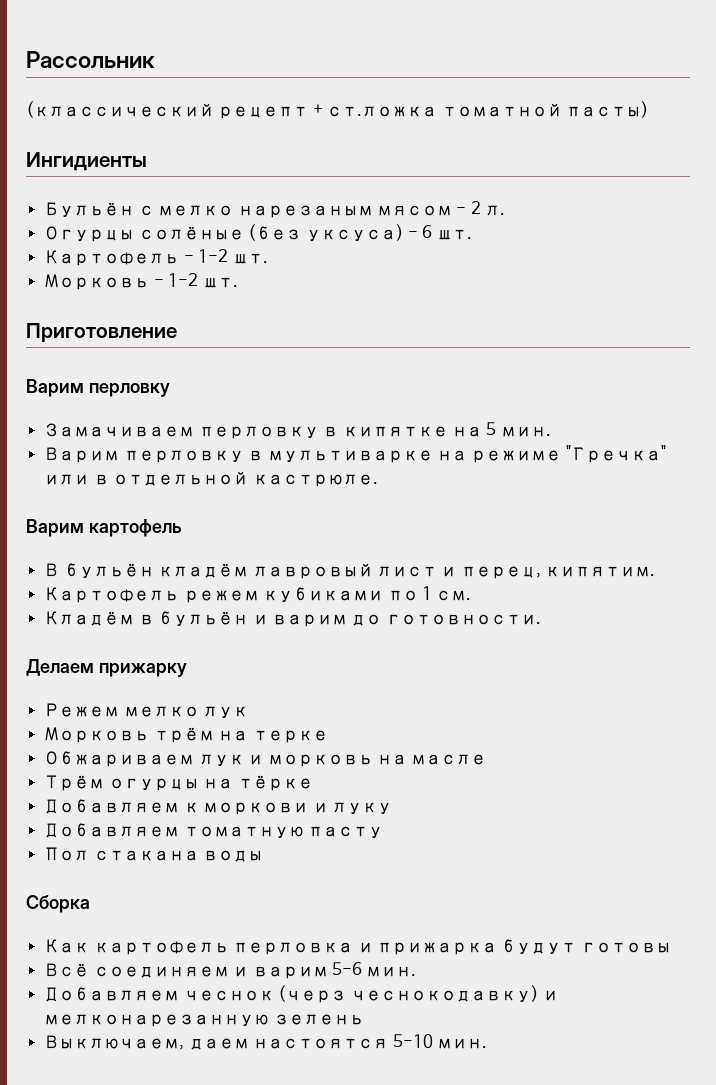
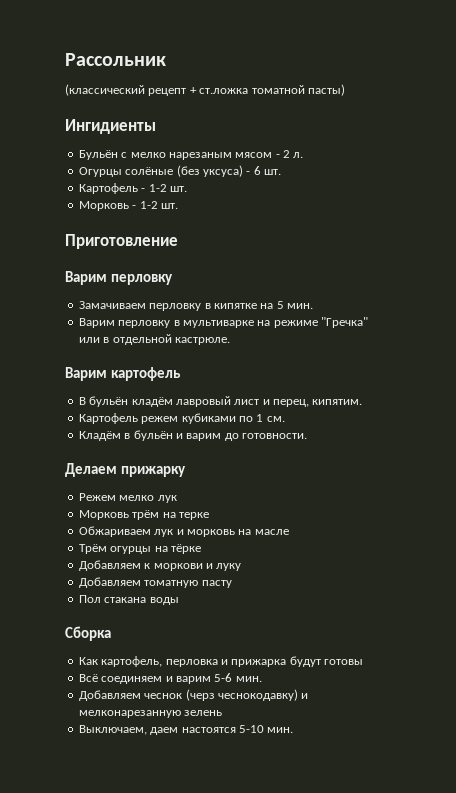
- Как картофель перловка и прижарка будут готовы
+ Как картофель, перловка и прижарка будут готовы

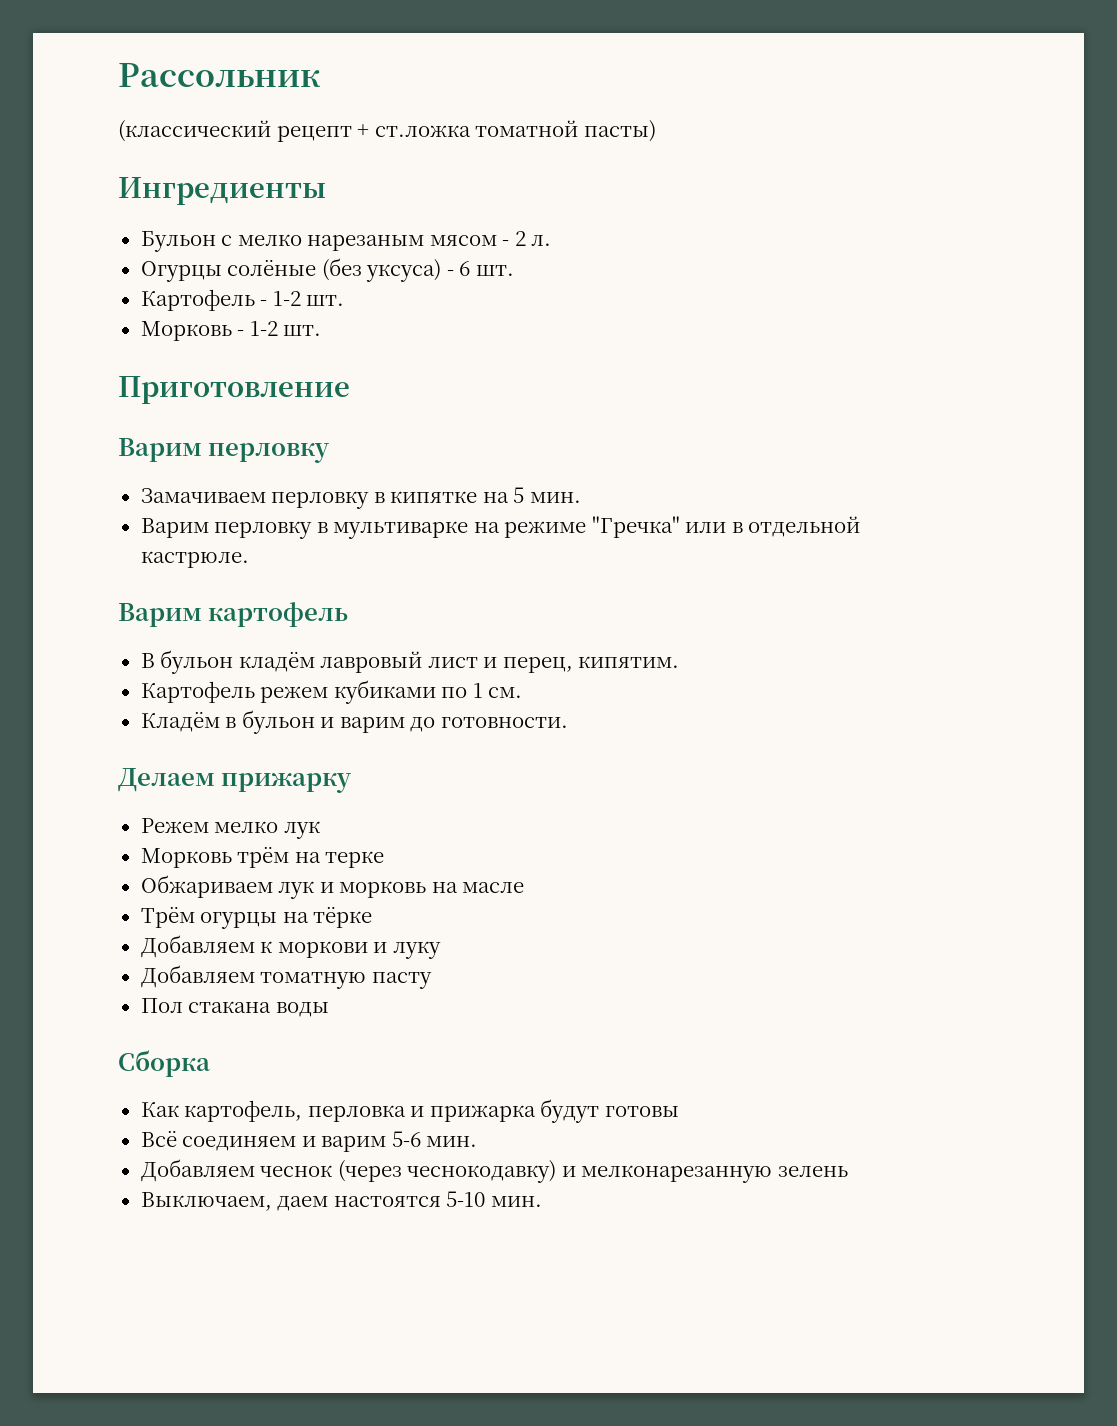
- Ингидиенты
- Бульён с мелко нарезаным мясом - 2 л.
+ Ингредиенты
+ Бульон с мелко нарезаным мясом - 2 л.
- В бульён кладём лавровый лист и перец, кипятим.
+ В бульон кладём лавровый лист и перец, кипятим.
- Кладём в бульён и варим до готовности.
+ Кладём в бульон и варим до готовности.
- Добавляем чеснок (черз чеснокодавку) и мелконарезанную зелень
+ Добавляем чеснок (через чеснокодавку) и мелконарезанную зелень

